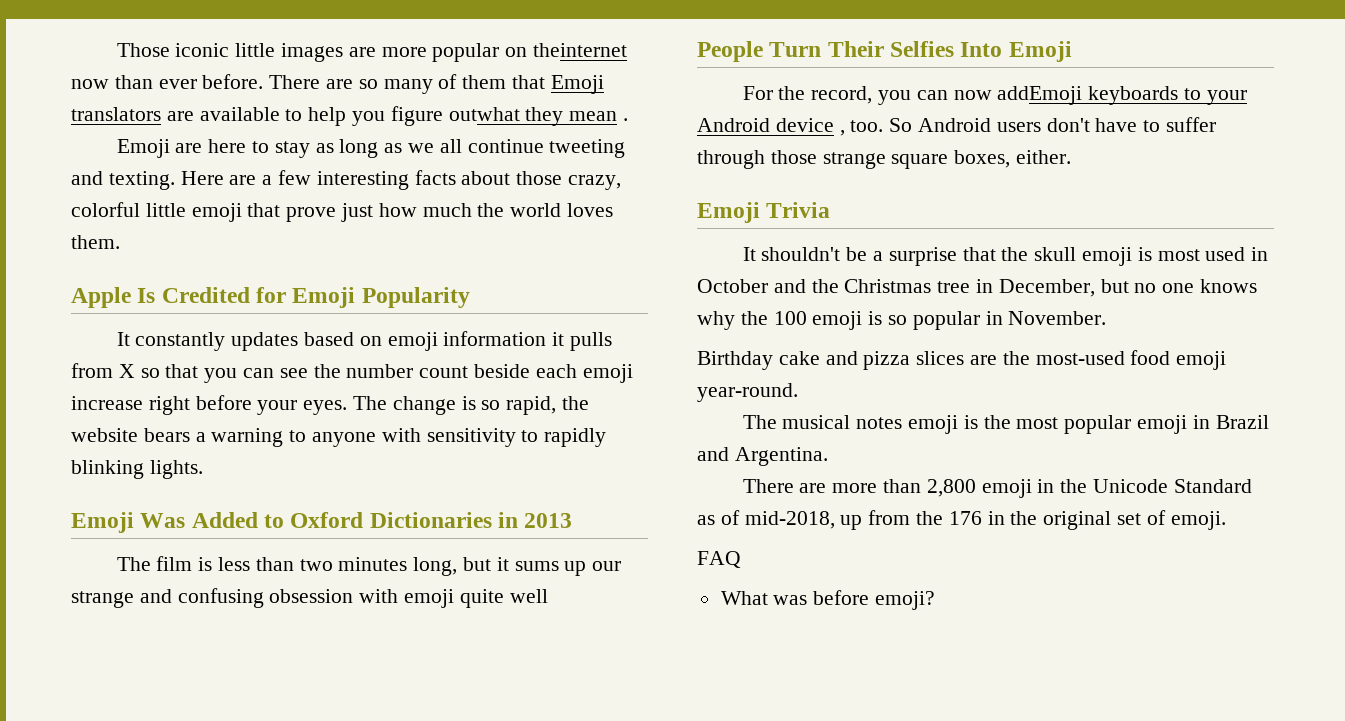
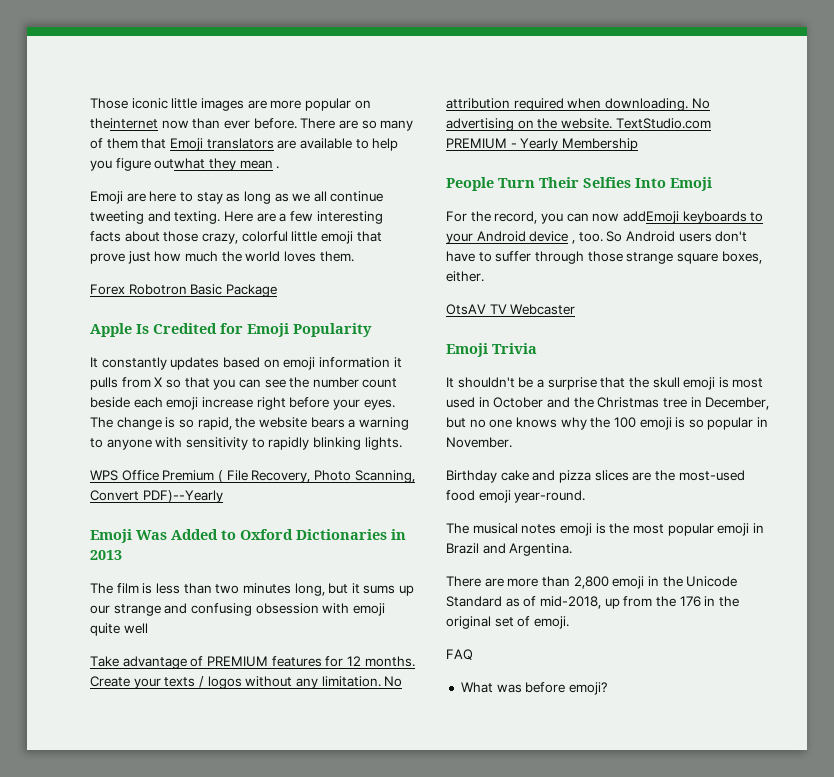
+ Forex Robotron Basic Package
+ WPS Office Premium ( File Recovery, Photo Scanning, Convert PDF)--Yearly
+ Take advantage of PREMIUM features for 12 months. Create your texts / logos without any limitation. No attribution required when downloading. No advertising on the website. TextStudio.com PREMIUM - Yearly Membership
+ OtsAV TV Webcaster

